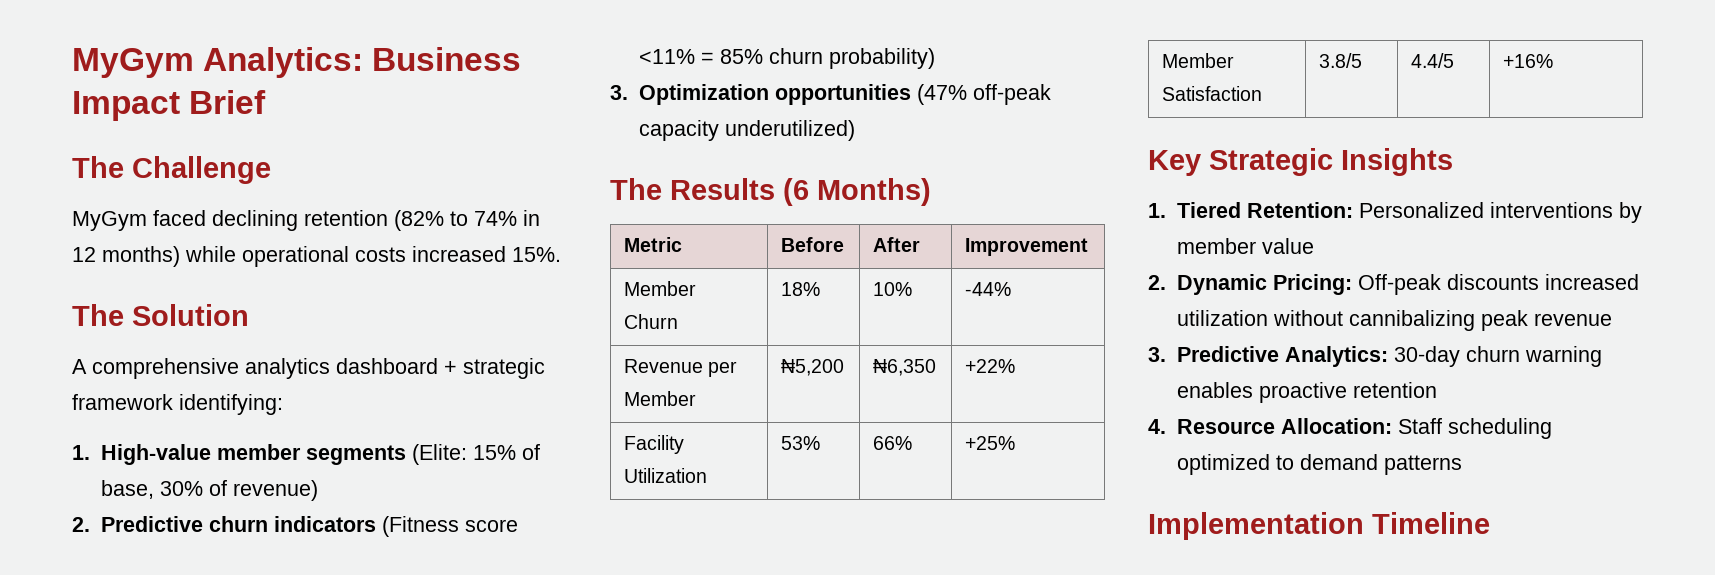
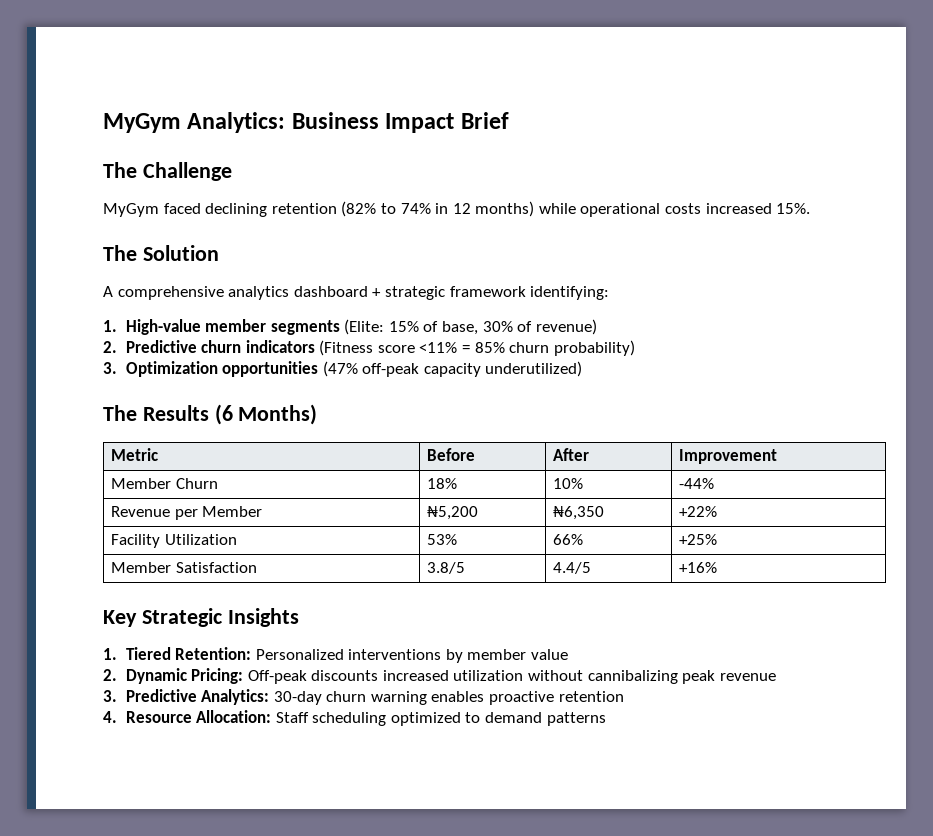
- Implementation Timeline

